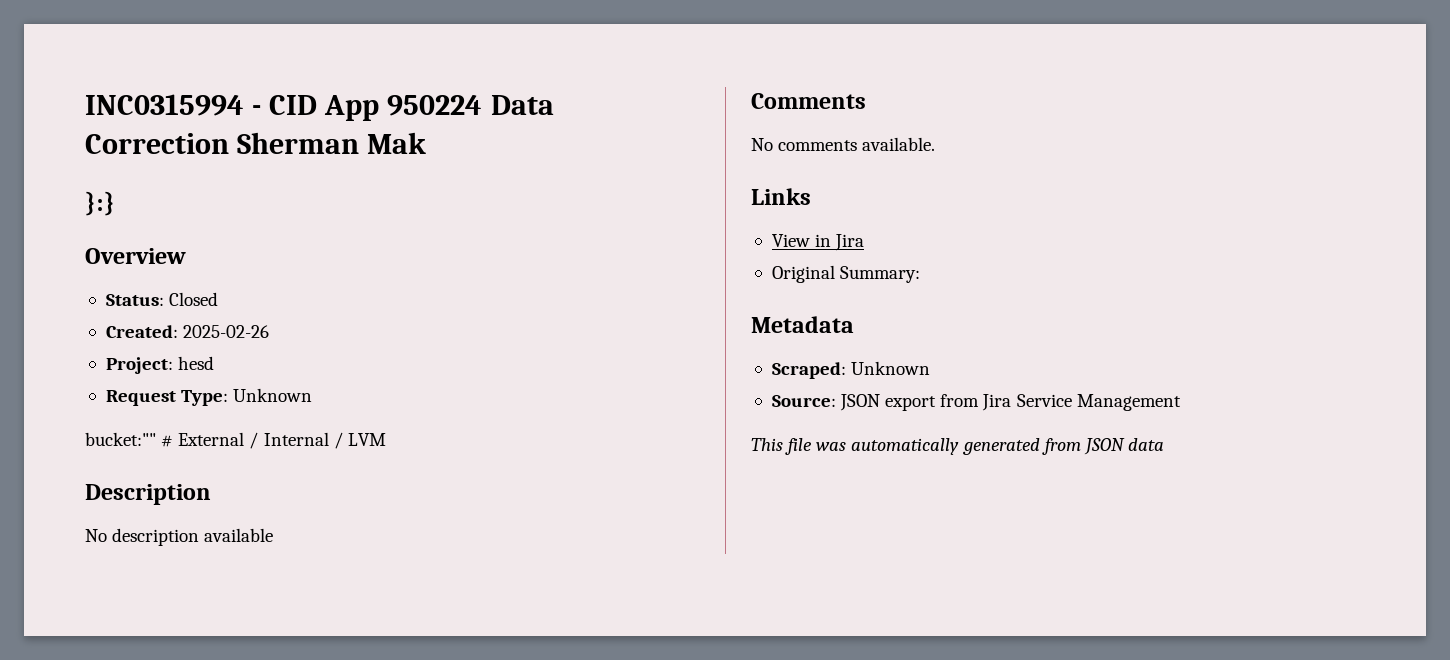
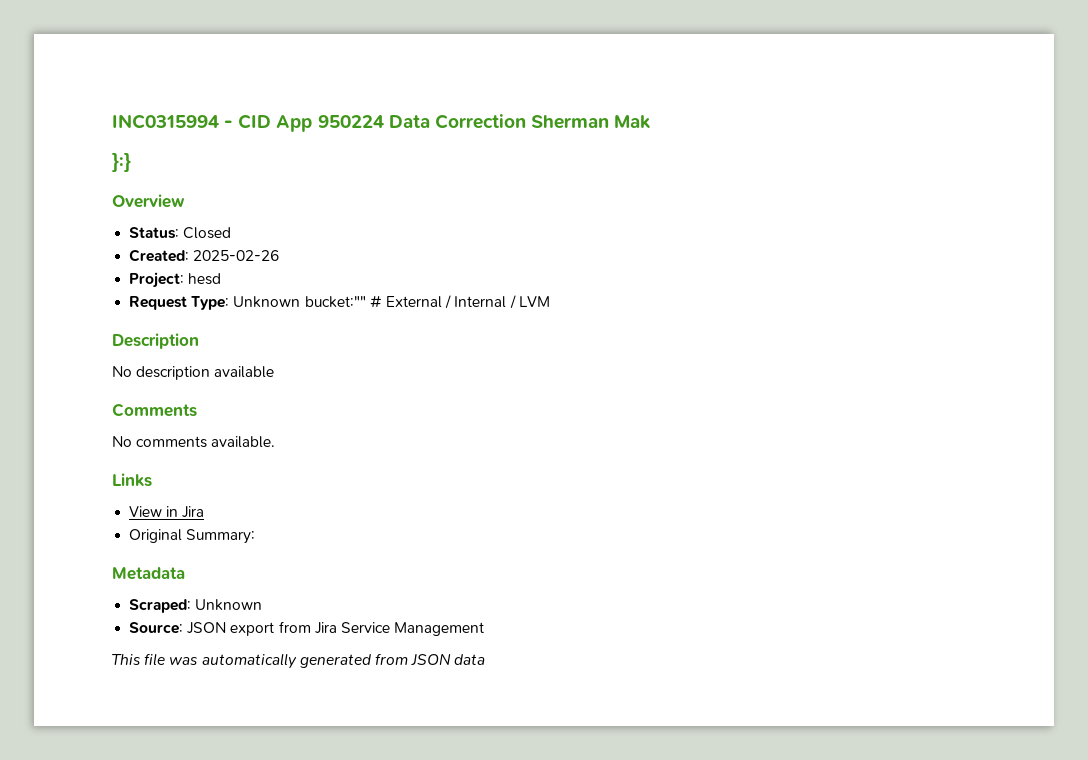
- Request Type: Unknown
- bucket:"" # External / Internal / LVM
+ Request Type: Unknown bucket:"" # External / Internal / LVM

